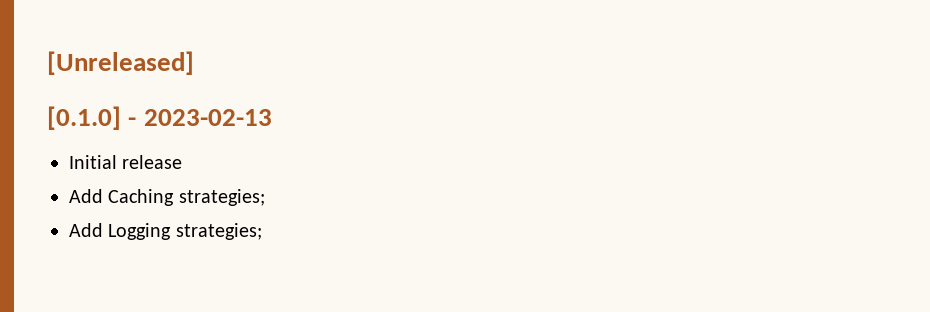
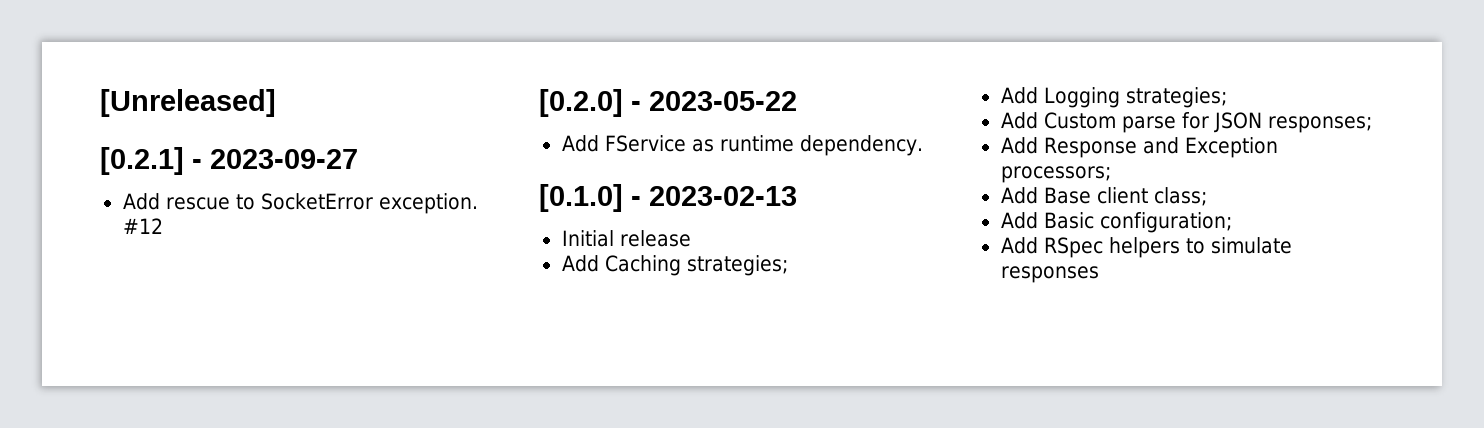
+ [0.2.1] - 2023-09-27
+ Add rescue to SocketError exception. #12
+ [0.2.0] - 2023-05-22
+ Add FService as runtime dependency.
+ Add Custom parse for JSON responses;
+ Add Response and Exception processors;
+ Add Base client class;
+ Add Basic configuration;
+ Add RSpec helpers to simulate responses

